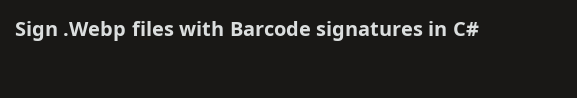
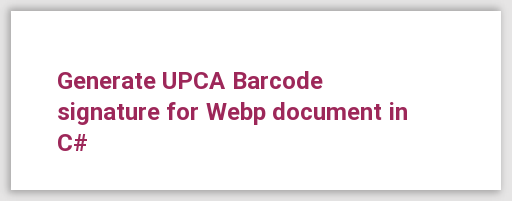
- Sign .Webp files with Barcode signatures in C#
+ Generate UPCA Barcode signature for Webp document in C#

